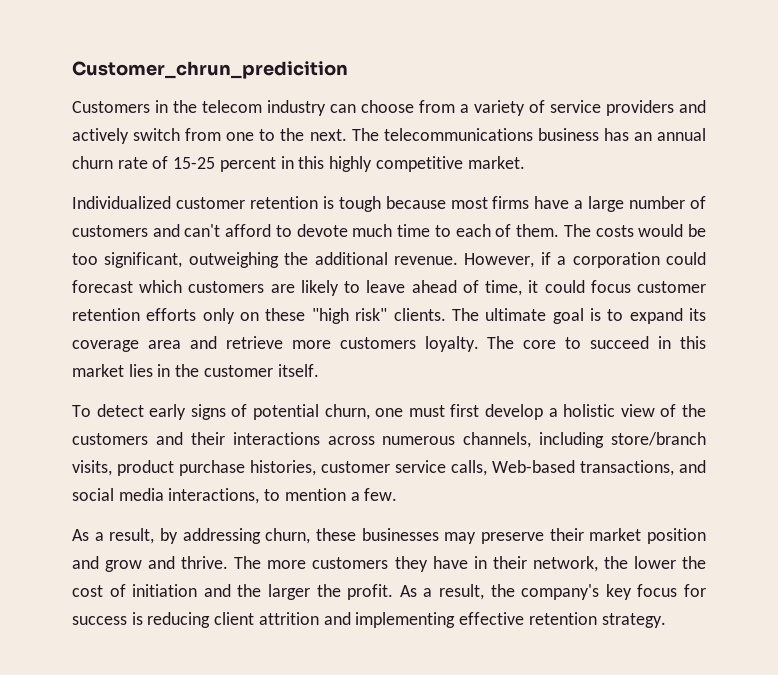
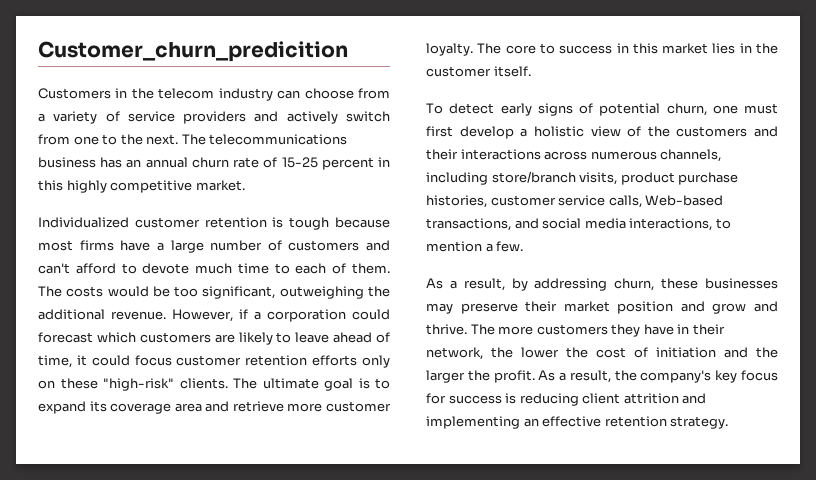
- Customer_chrun_predicition
+ Customer_churn_predicition
- However, if a corporation could forecast which customers are likely to leave ahead of time, it could focus customer retention efforts only on these "high risk" clients.
+ However, if a corporation could forecast which customers are likely to leave ahead of time, it could focus customer retention efforts only on these "high-risk" clients.
- The ultimate goal is to expand its coverage area and retrieve more customers loyalty.
+ The ultimate goal is to expand its coverage area and retrieve more customer loyalty.
- The core to succeed in this market lies in the customer itself.
+ The core to success in this market lies in the customer itself.
- As a result, the company's key focus for success is reducing client attrition and implementing effective retention strategy.
+ As a result, the company's key focus for success is reducing client attrition and implementing an effective retention strategy.

